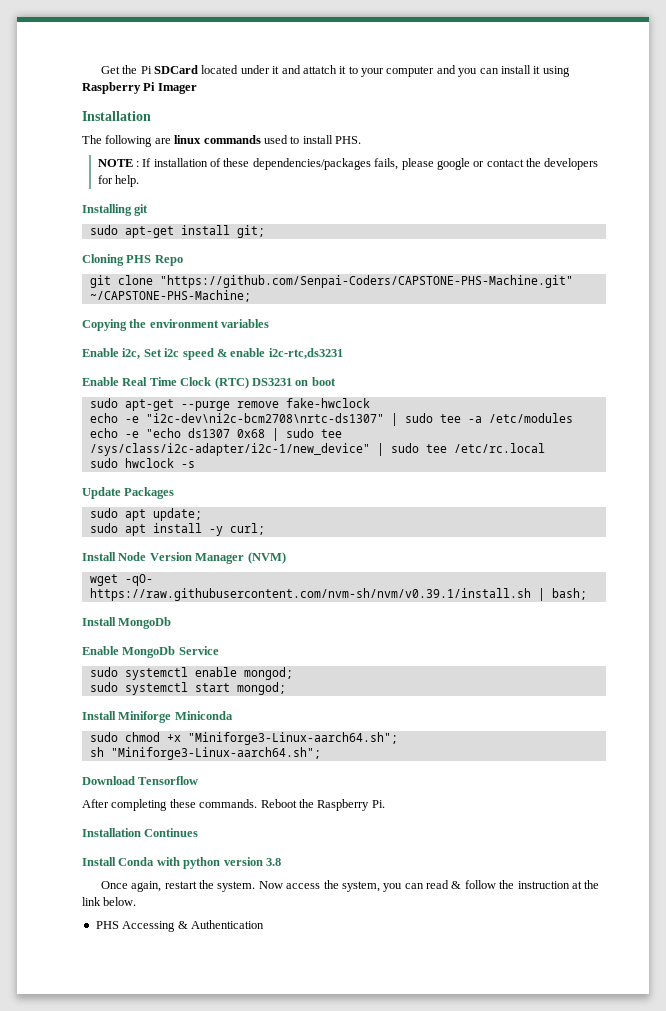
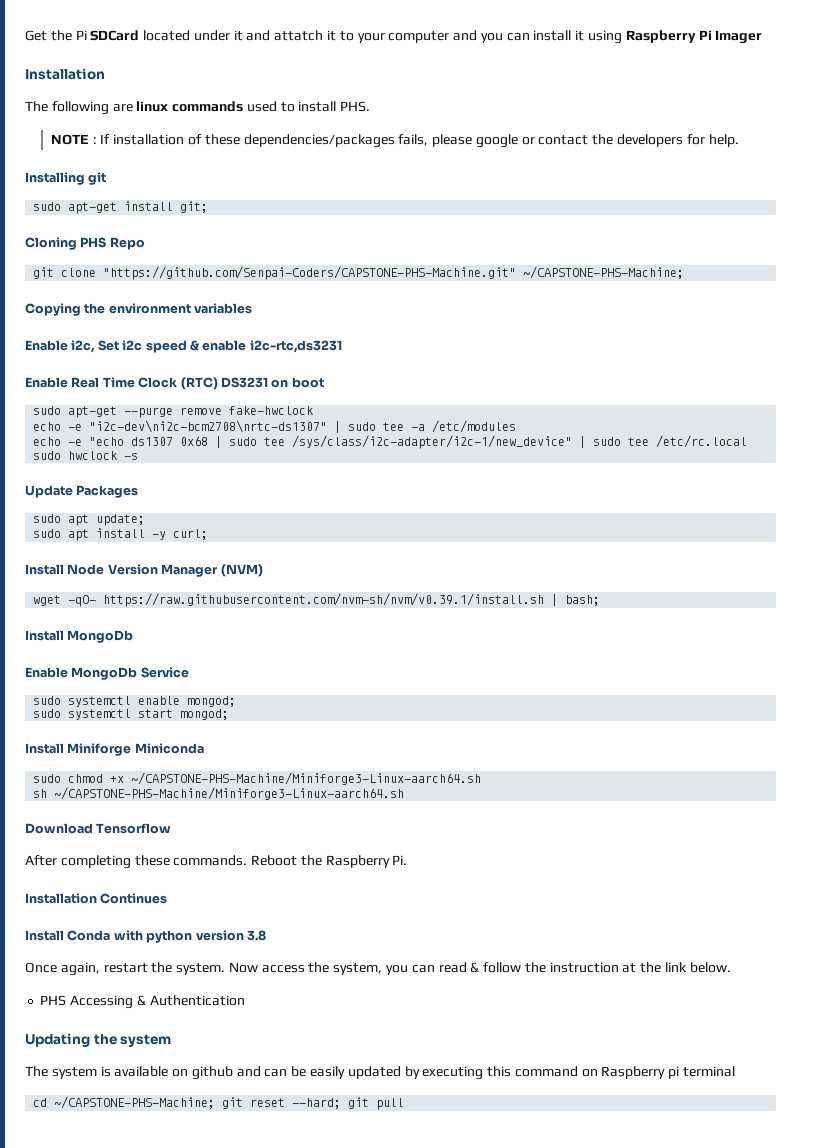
- sudo chmod +x "Miniforge3-Linux-aarch64.sh";
+ sudo chmod +x ~/CAPSTONE-PHS-Machine/Miniforge3-Linux-aarch64.sh
- sh "Miniforge3-Linux-aarch64.sh";
+ sh ~/CAPSTONE-PHS-Machine/Miniforge3-Linux-aarch64.sh
+ Updating the system
+ The system is available on github and can be easily updated by executing this command on Raspberry pi terminal
+ cd ~/CAPSTONE-PHS-Machine; git reset --hard; git pull

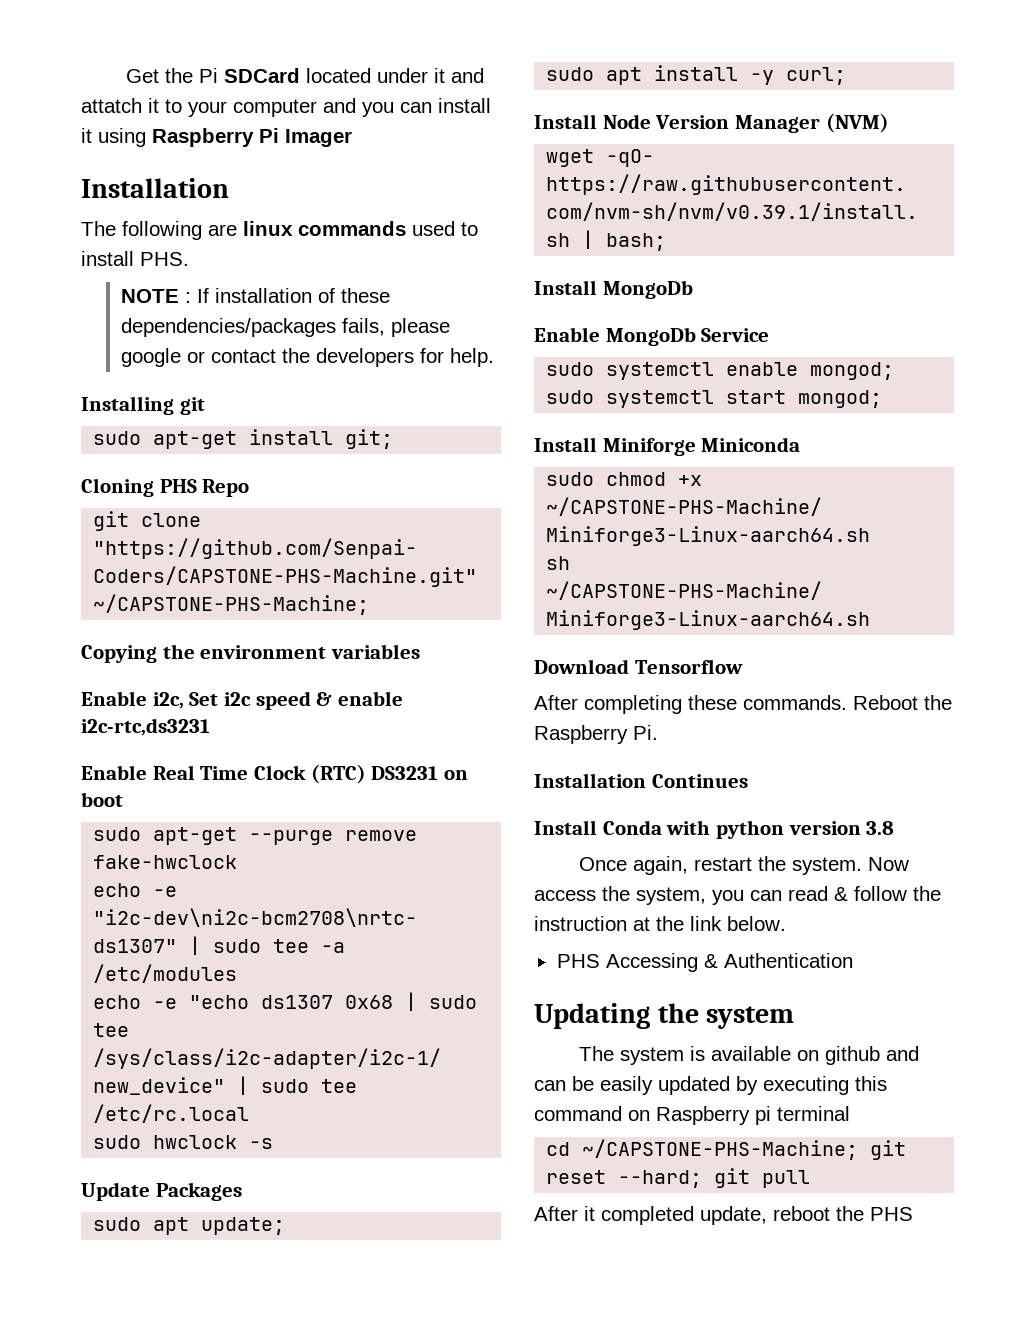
+ After it completed update, reboot the PHS

